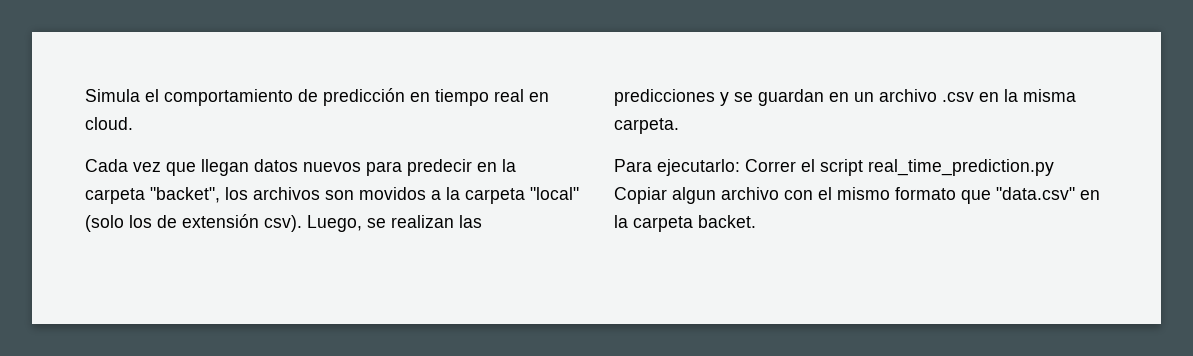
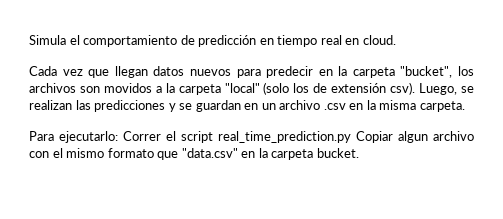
- Cada vez que llegan datos nuevos para predecir en la carpeta "backet", los archivos son movidos a la carpeta "local" (solo los de extensión csv).
+ Cada vez que llegan datos nuevos para predecir en la carpeta "bucket", los archivos son movidos a la carpeta "local" (solo los de extensión csv).
- Para ejecutarlo: Correr el script real_time_prediction.py Copiar algun archivo con el mismo formato que "data.csv" en la carpeta backet.
+ Para ejecutarlo: Correr el script real_time_prediction.py Copiar algun archivo con el mismo formato que "data.csv" en la carpeta bucket.

